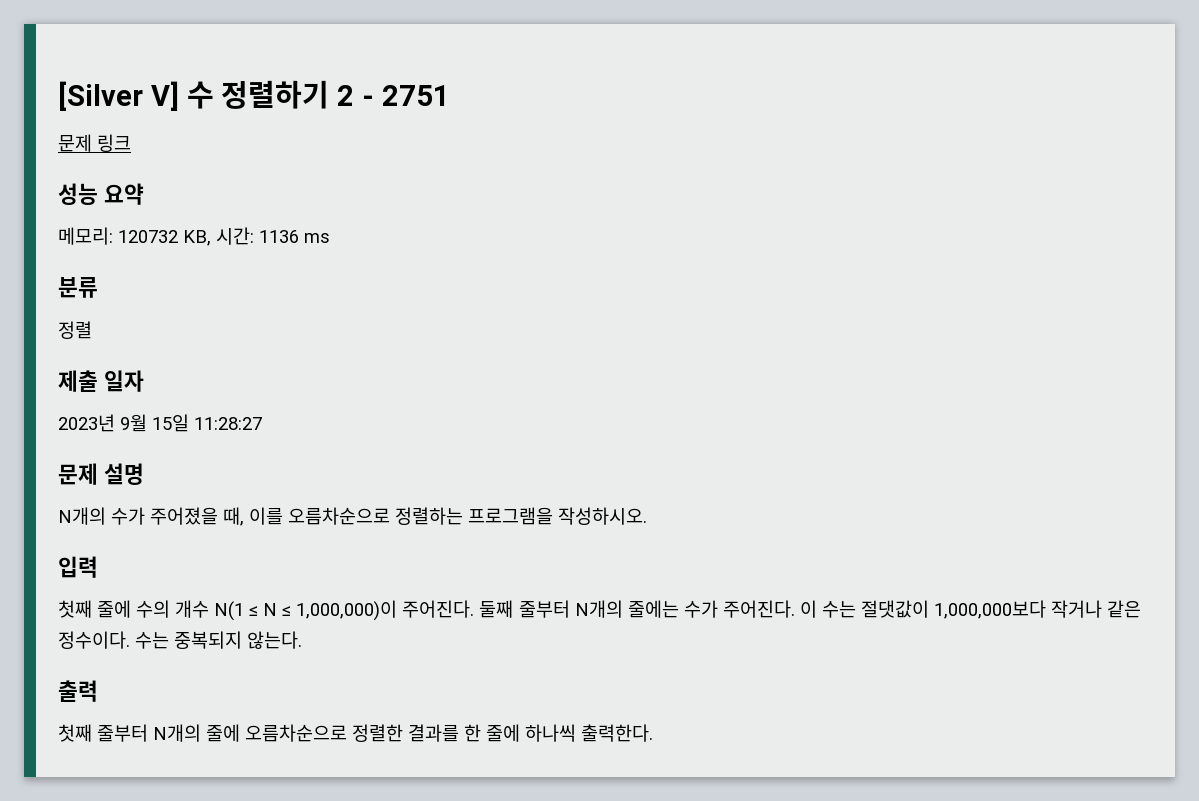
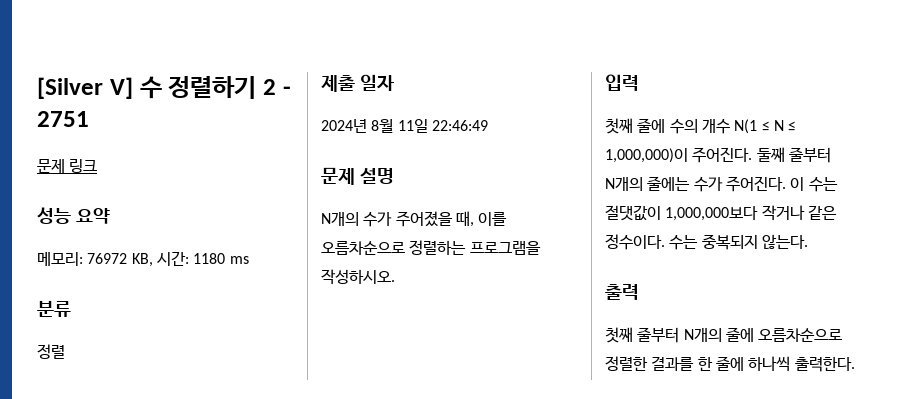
- 메모리: 120732 KB, 시간: 1136 ms
+ 메모리: 76972 KB, 시간: 1180 ms
- 2023년 9월 15일 11:28:27
+ 2024년 8월 11일 22:46:49

